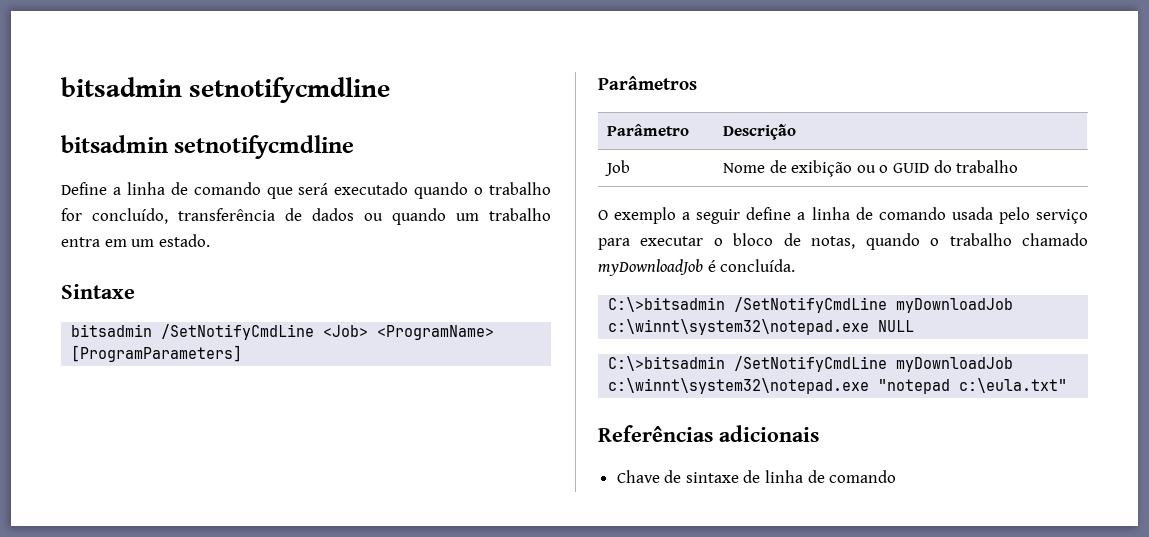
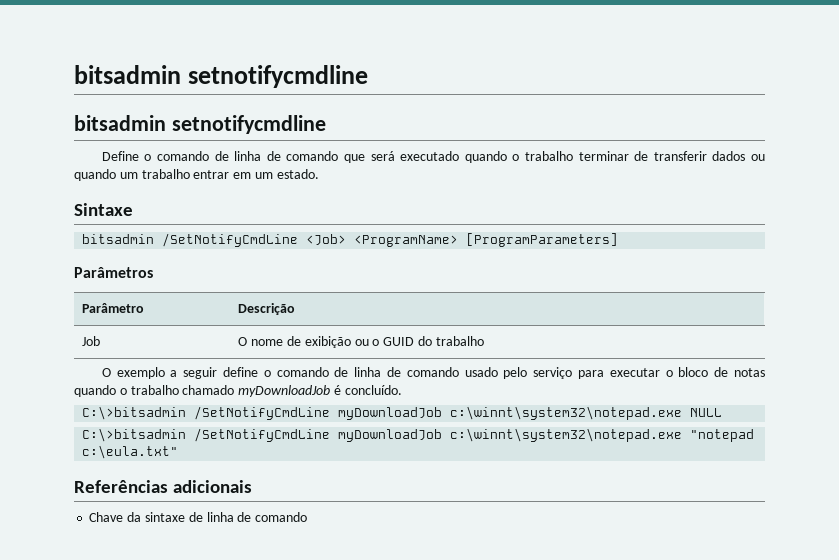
- Define a linha de comando que será executado quando o trabalho for concluído, transferência de dados ou quando um trabalho entra em um estado.
+ Define o comando de linha de comando que será executado quando o trabalho terminar de transferir dados ou quando um trabalho entrar em um estado.
- Job | Nome de exibição ou o GUID do trabalho
+ Job | O nome de exibição ou o GUID do trabalho
- O exemplo a seguir define a linha de comando usada pelo serviço para executar o bloco de notas, quando o trabalho chamado myDownloadJob é concluída.
+ O exemplo a seguir define o comando de linha de comando usado pelo serviço para executar o bloco de notas quando o trabalho chamado myDownloadJob é concluído.
- Chave de sintaxe de linha de comando
+ Chave da sintaxe de linha de comando

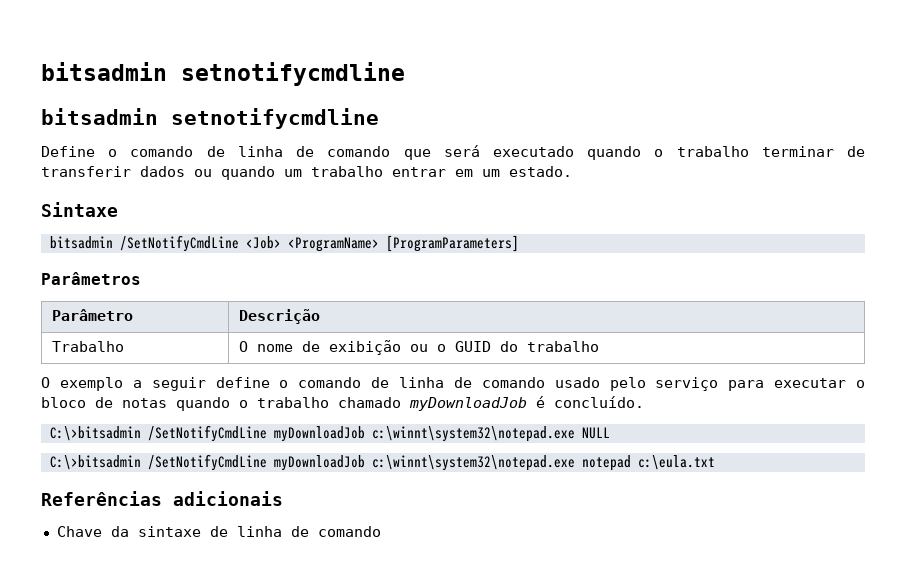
- Job | O nome de exibição ou o GUID do trabalho
+ Trabalho | O nome de exibição ou o GUID do trabalho
- C:\>bitsadmin /SetNotifyCmdLine myDownloadJob c:\winnt\system32\notepad.exe "notepad c:\eula.txt"
+ C:\>bitsadmin /SetNotifyCmdLine myDownloadJob c:\winnt\system32\notepad.exe notepad c:\eula.txt

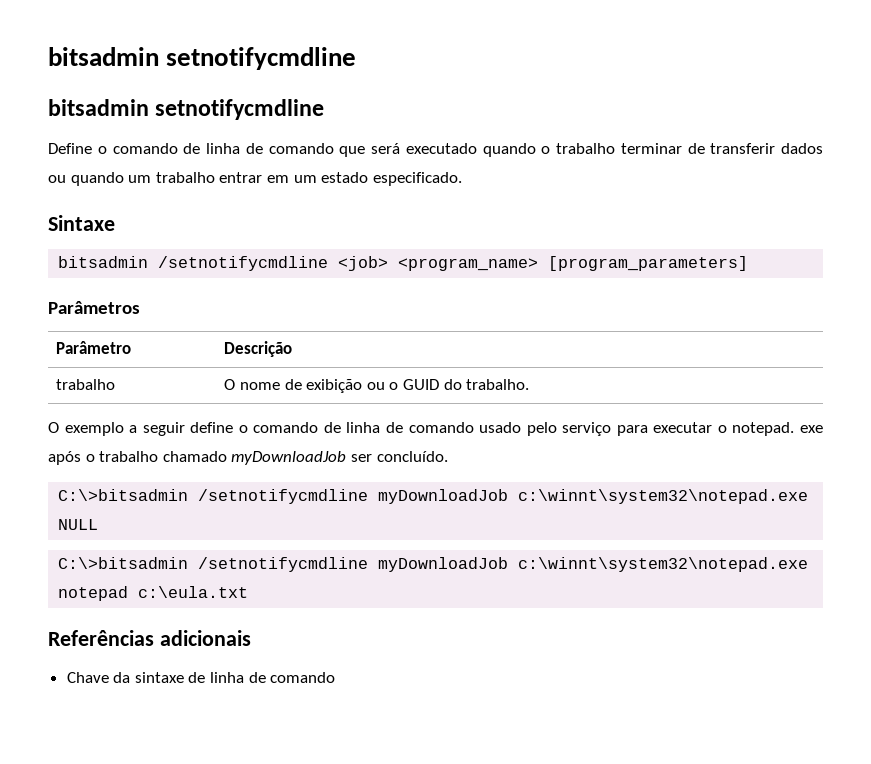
- Define o comando de linha de comando que será executado quando o trabalho terminar de transferir dados ou quando um trabalho entrar em um estado.
+ Define o comando de linha de comando que será executado quando o trabalho terminar de transferir dados ou quando um trabalho entrar em um estado especificado.
- bitsadmin /SetNotifyCmdLine <Job> <ProgramName> [ProgramParameters]
+ bitsadmin /setnotifycmdline <job> <program_name> [program_parameters]
- Trabalho | O nome de exibição ou o GUID do trabalho
+ trabalho | O nome de exibição ou o GUID do trabalho.
- O exemplo a seguir define o comando de linha de comando usado pelo serviço para executar o bloco de notas quando o trabalho chamado myDownloadJob é concluído.
+ O exemplo a seguir define o comando de linha de comando usado pelo serviço para executar o notepad. exe após o trabalho chamado myDownloadJob ser concluído.
- C:\>bitsadmin /SetNotifyCmdLine myDownloadJob c:\winnt\system32\notepad.exe NULL
+ C:\>bitsadmin /setnotifycmdline myDownloadJob c:\winnt\system32\notepad.exe NULL
- C:\>bitsadmin /SetNotifyCmdLine myDownloadJob c:\winnt\system32\notepad.exe notepad c:\eula.txt
+ C:\>bitsadmin /setnotifycmdline myDownloadJob c:\winnt\system32\notepad.exe notepad c:\eula.txt

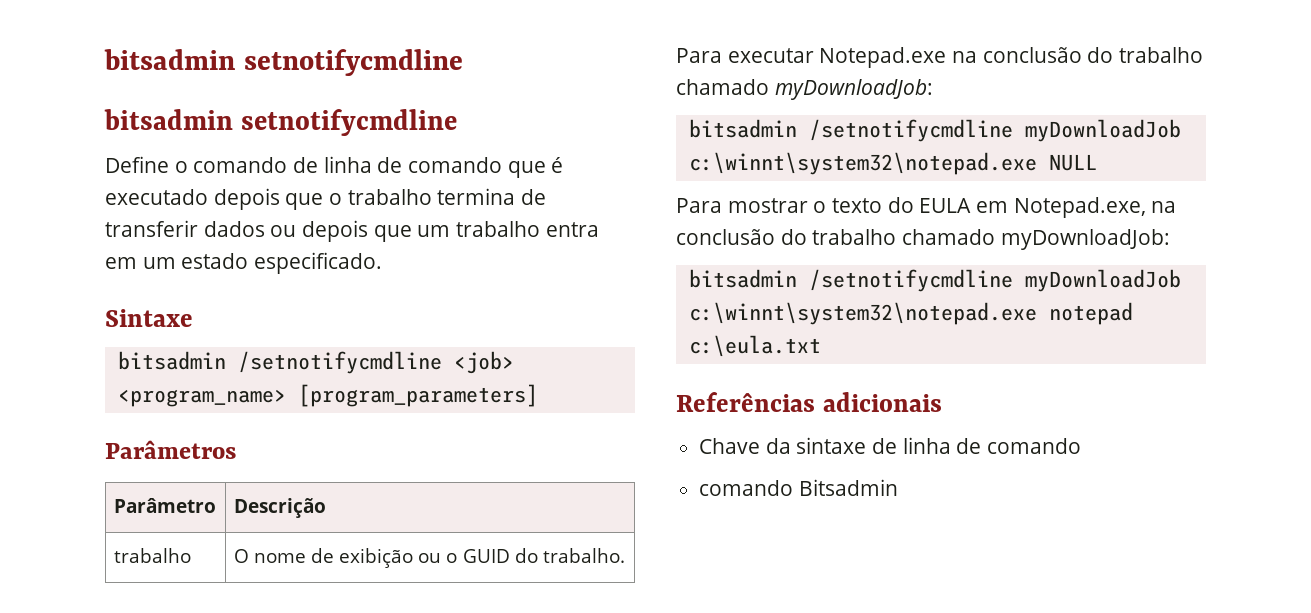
- Define o comando de linha de comando que será executado quando o trabalho terminar de transferir dados ou quando um trabalho entrar em um estado especificado.
+ Define o comando de linha de comando que é executado depois que o trabalho termina de transferir dados ou depois que um trabalho entra em um estado especificado.
- O exemplo a seguir define o comando de linha de comando usado pelo serviço para executar o notepad. exe após o trabalho chamado myDownloadJob ser concluído.
- C:\>bitsadmin /setnotifycmdline myDownloadJob c:\winnt\system32\notepad.exe NULL
- C:\>bitsadmin /setnotifycmdline myDownloadJob c:\winnt\system32\notepad.exe notepad c:\eula.txt
+ Para executar Notepad.exe na conclusão do trabalho chamado myDownloadJob:
+ bitsadmin /setnotifycmdline myDownloadJob c:\winnt\system32\notepad.exe NULL
+ Para mostrar o texto do EULA em Notepad.exe, na conclusão do trabalho chamado myDownloadJob:
+ bitsadmin /setnotifycmdline myDownloadJob c:\winnt\system32\notepad.exe notepad c:\eula.txt
+ comando Bitsadmin

